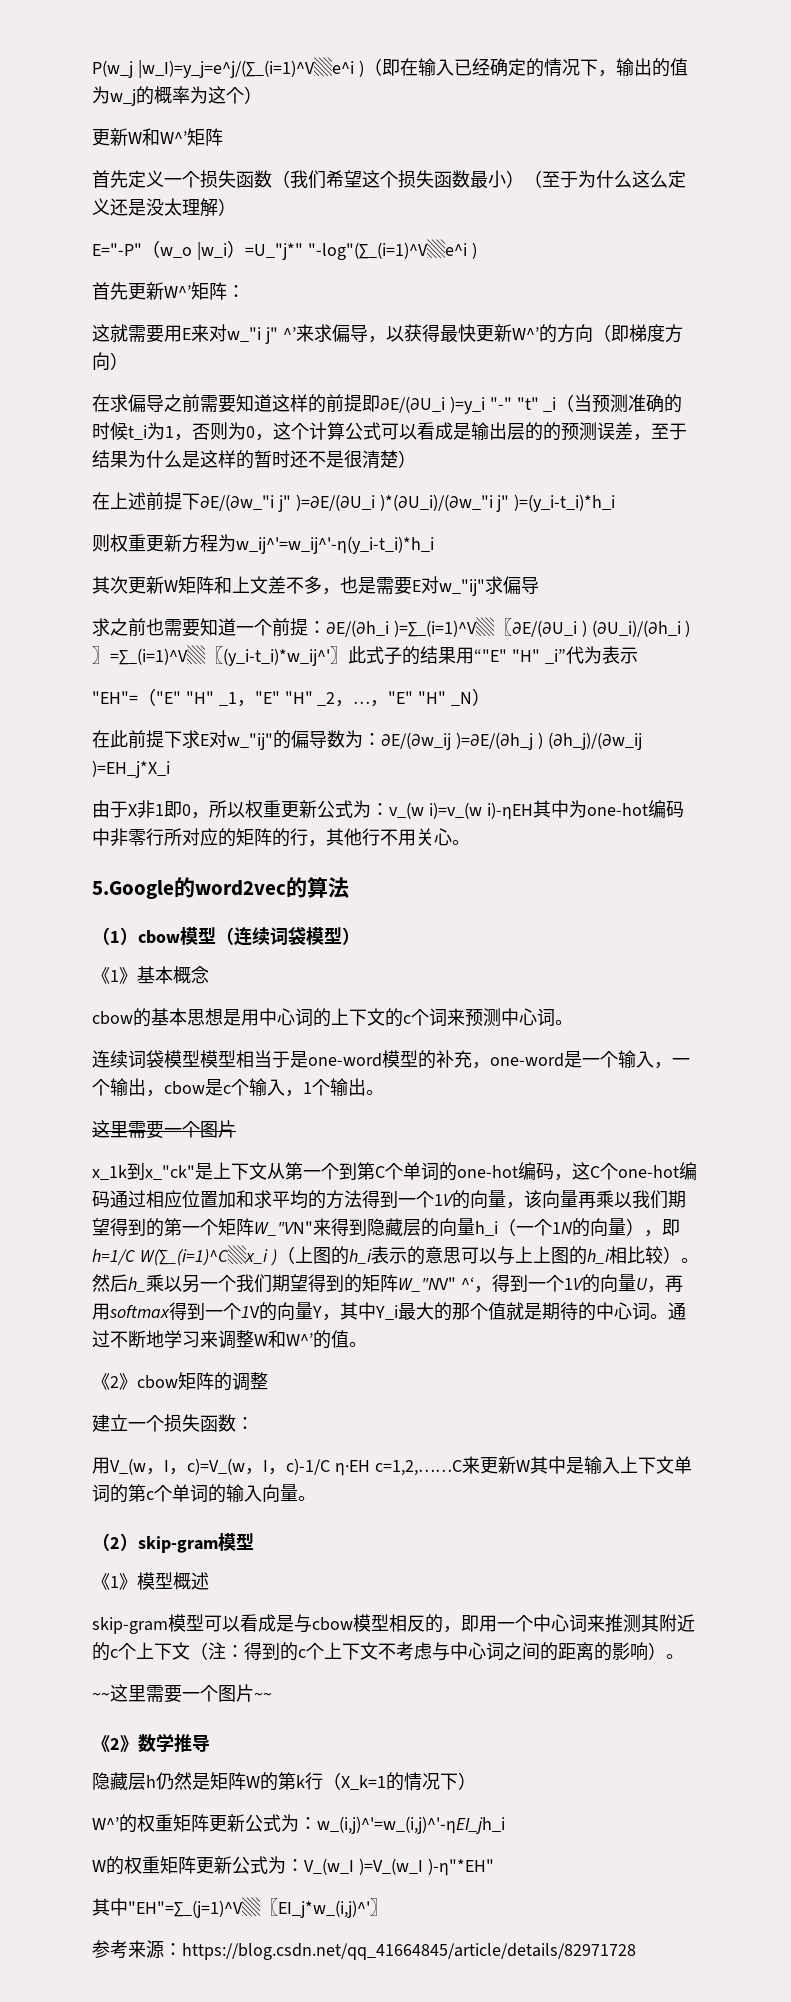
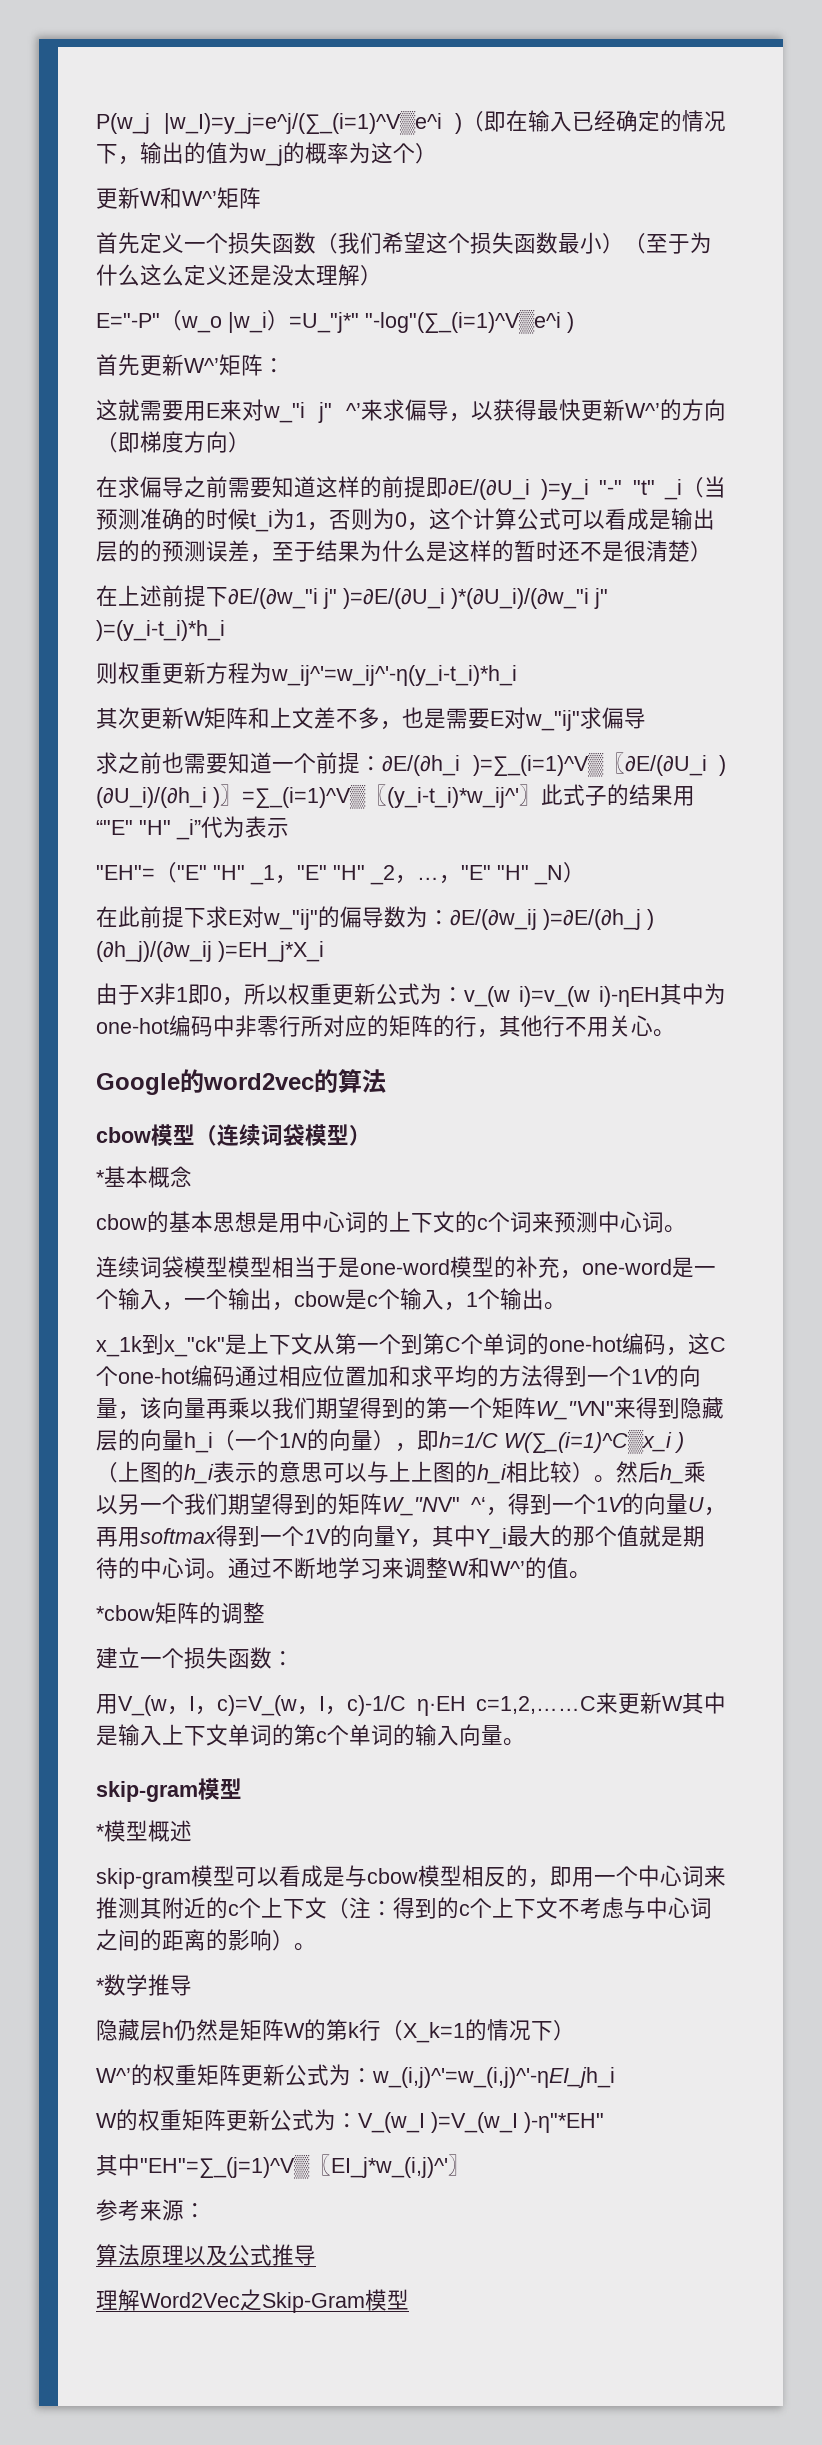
- 5.Google的word2vec的算法
+ Google的word2vec的算法
- （1）cbow模型（连续词袋模型）
+ cbow模型（连续词袋模型）
- 《1》基本概念
+ *基本概念
  连续词袋模型模型相当于是one-word模型的补充，one-word是一个输入，一个输出，cbow是c个输入，1个输出。
- 这里需要一个图片
- 《2》cbow矩阵的调整
+ *cbow矩阵的调整
  用V_(w，I，c)=V_(w，I，c)-1/C η·EH c=1,2,……C来更新W其中是输入上下文单词的第c个单词的输入向量。
- （2）skip-gram模型
+ skip-gram模型
- 《1》模型概述
+ *模型概述
- ~~这里需要一个图片~~
- 《2》数学推导
+ *数学推导
- 参考来源：https://blog.csdn.net/qq_41664845/article/details/82971728
+ 参考来源：
+ 算法原理以及公式推导
+ 理解Word2Vec之Skip-Gram模型

